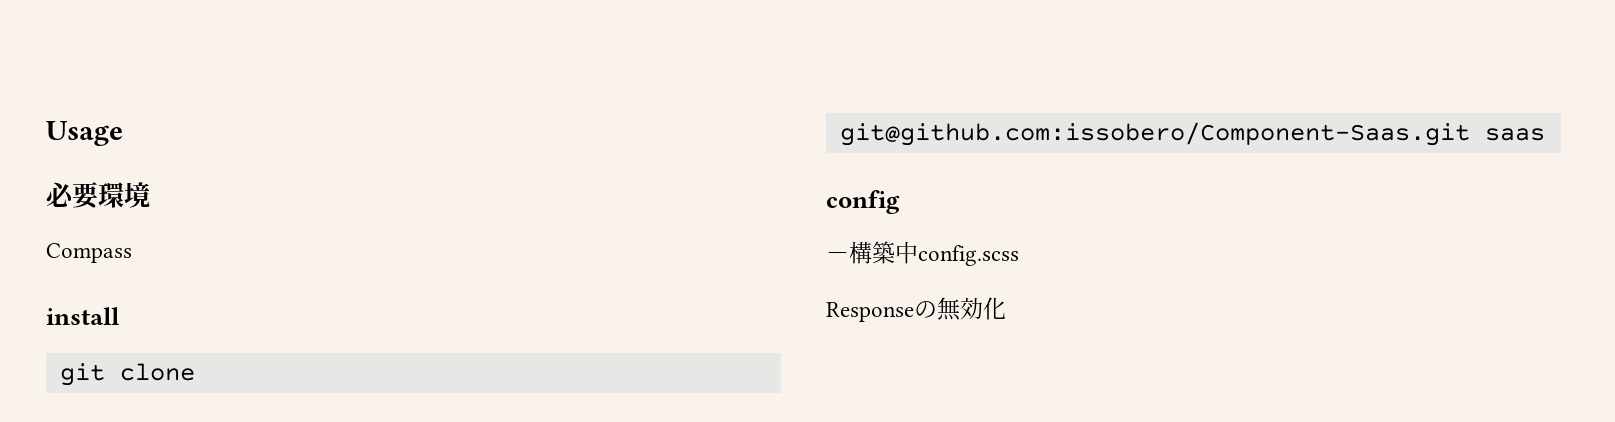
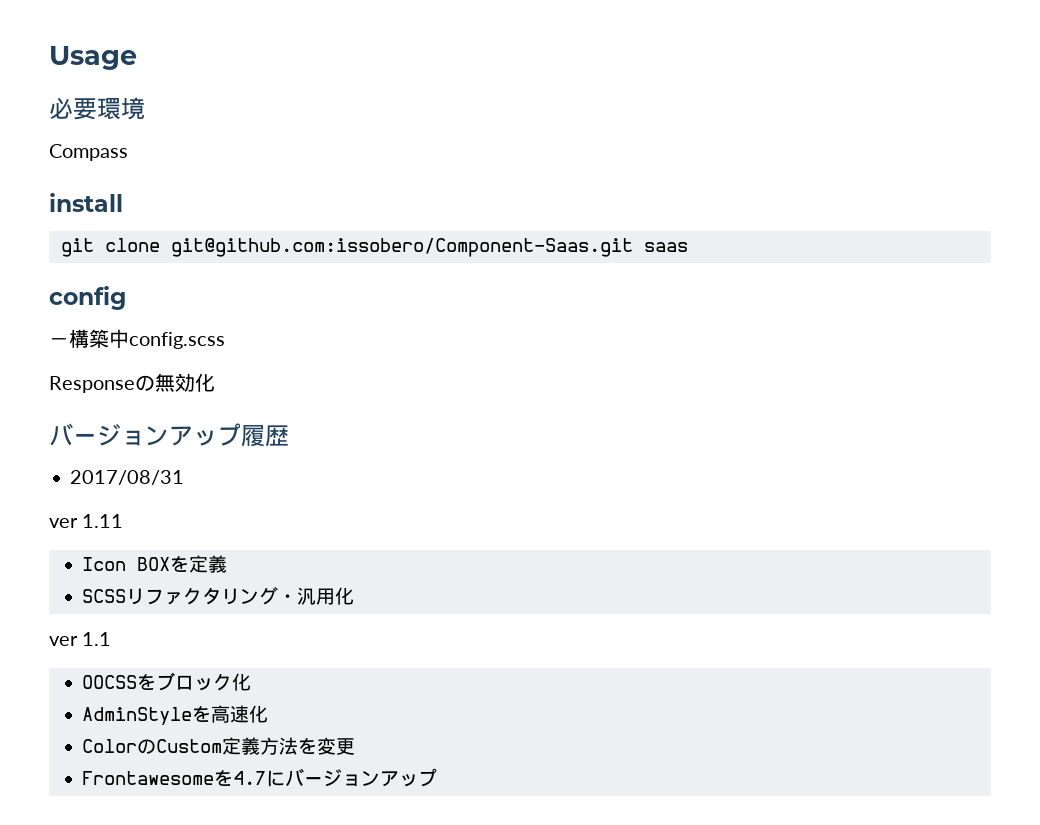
+ バージョンアップ履歴
+ 2017/08/31
+ ver 1.11
+ Icon BOXを定義
+ SCSSリファクタリング・汎用化
+ ver 1.1
+ OOCSSをブロック化
+ AdminStyleを高速化
+ ColorのCustom定義方法を変更
+ Frontawesomeを4.7にバージョンアップ

